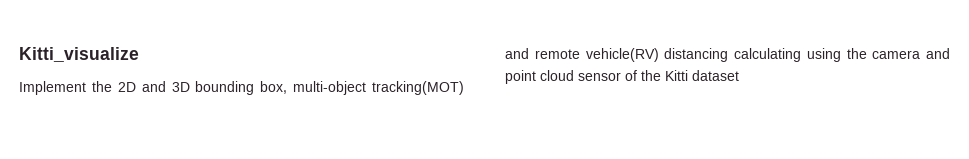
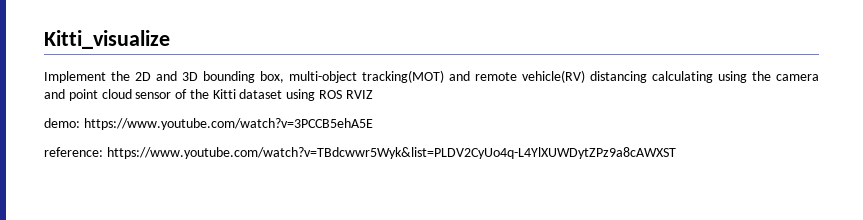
- Implement the 2D and 3D bounding box, multi-object tracking(MOT) and remote vehicle(RV) distancing calculating using the camera and point cloud sensor of the Kitti dataset
+ Implement the 2D and 3D bounding box, multi-object tracking(MOT) and remote vehicle(RV) distancing calculating using the camera and point cloud sensor of the Kitti dataset using ROS RVIZ
+ demo: https://www.youtube.com/watch?v=3PCCB5ehA5E
+ reference: https://www.youtube.com/watch?v=TBdcwwr5Wyk&list=PLDV2CyUo4q-L4YlXUWDytZPz9a8cAWXST

